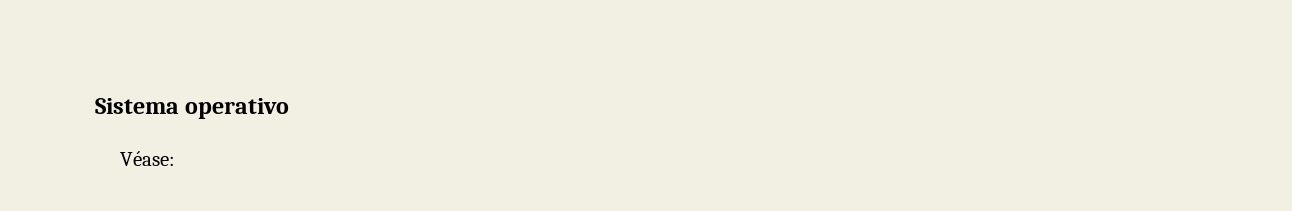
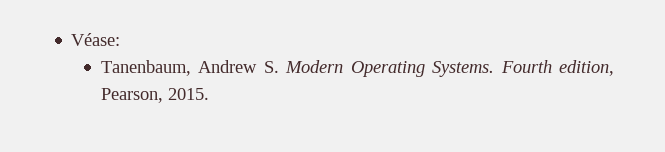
- Sistema operativo
  Véase:
+ Tanenbaum, Andrew S. Modern Operating Systems. Fourth edition, Pearson, 2015.

